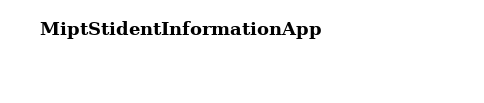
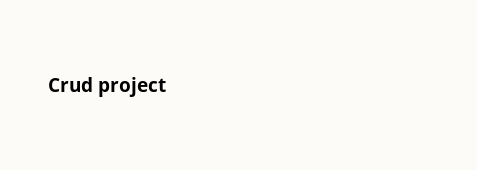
- MiptStidentInformationApp
+ Crud project

